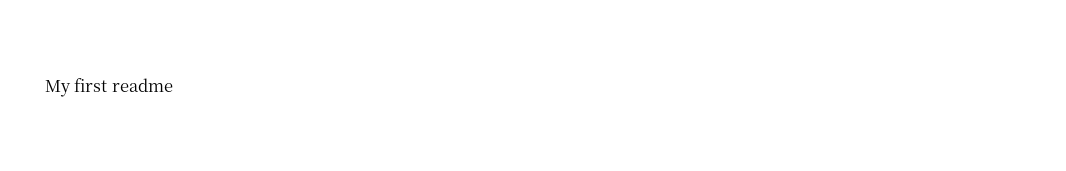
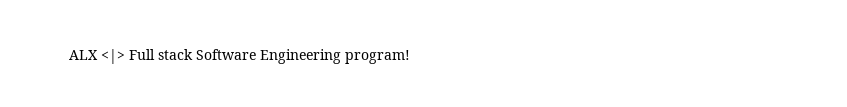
- My first readme
+ ALX <|> Full stack Software Engineering program!

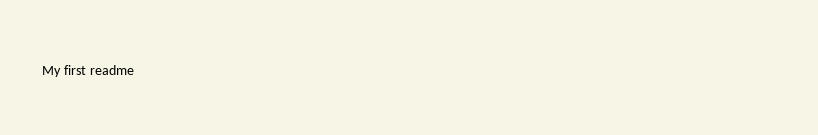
- ALX <|> Full stack Software Engineering program!
+ My first readme

